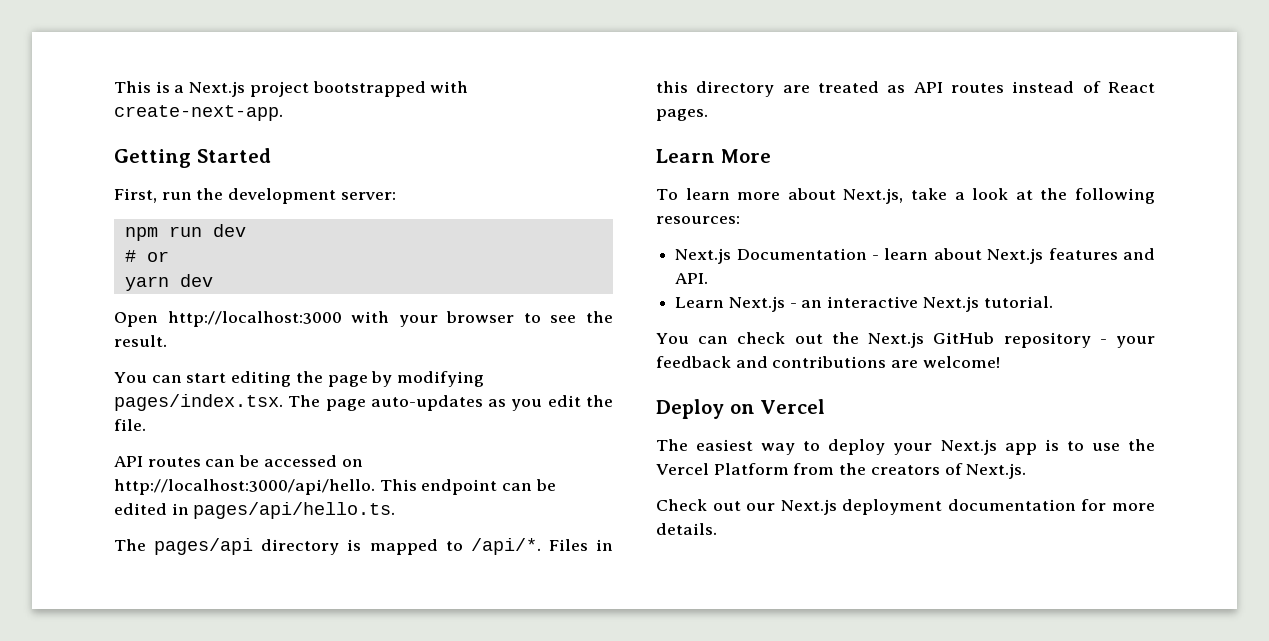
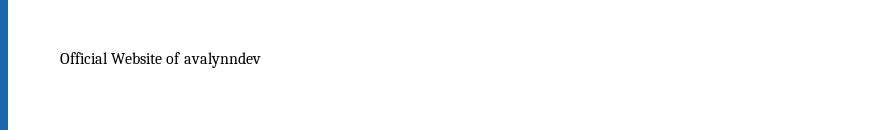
- This is a Next.js project bootstrapped with create-next-app.
- Getting Started
- First, run the development server:
- npm run dev
- # or
- yarn dev
- Open http://localhost:3000 with your browser to see the result.
- You can start editing the page by modifying pages/index.tsx. The page auto-updates as you edit the file.
- API routes can be accessed on http://localhost:3000/api/hello. This endpoint can be edited in pages/api/hello.ts.
- The pages/api directory is mapped to /api/*. Files in this directory are treated as API routes instead of React pages.
- Learn More
- To learn more about Next.js, take a look at the following resources:
- Next.js Documentation - learn about Next.js features and API.
- Learn Next.js - an interactive Next.js tutorial.
- You can check out the Next.js GitHub repository - your feedback and contributions are welcome!
- Deploy on Vercel
- The easiest way to deploy your Next.js app is to use the Vercel Platform from the creators of Next.js.
- Check out our Next.js deployment documentation for more details.
+ Official Website of avalynndev

